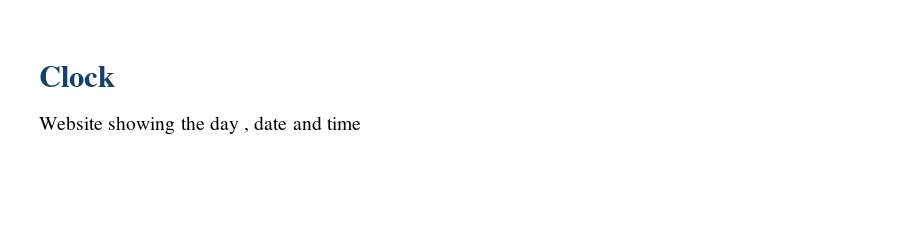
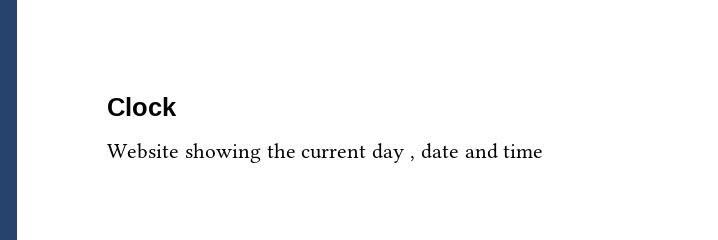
- Website showing the day , date and time
+ Website showing the current day , date and time

